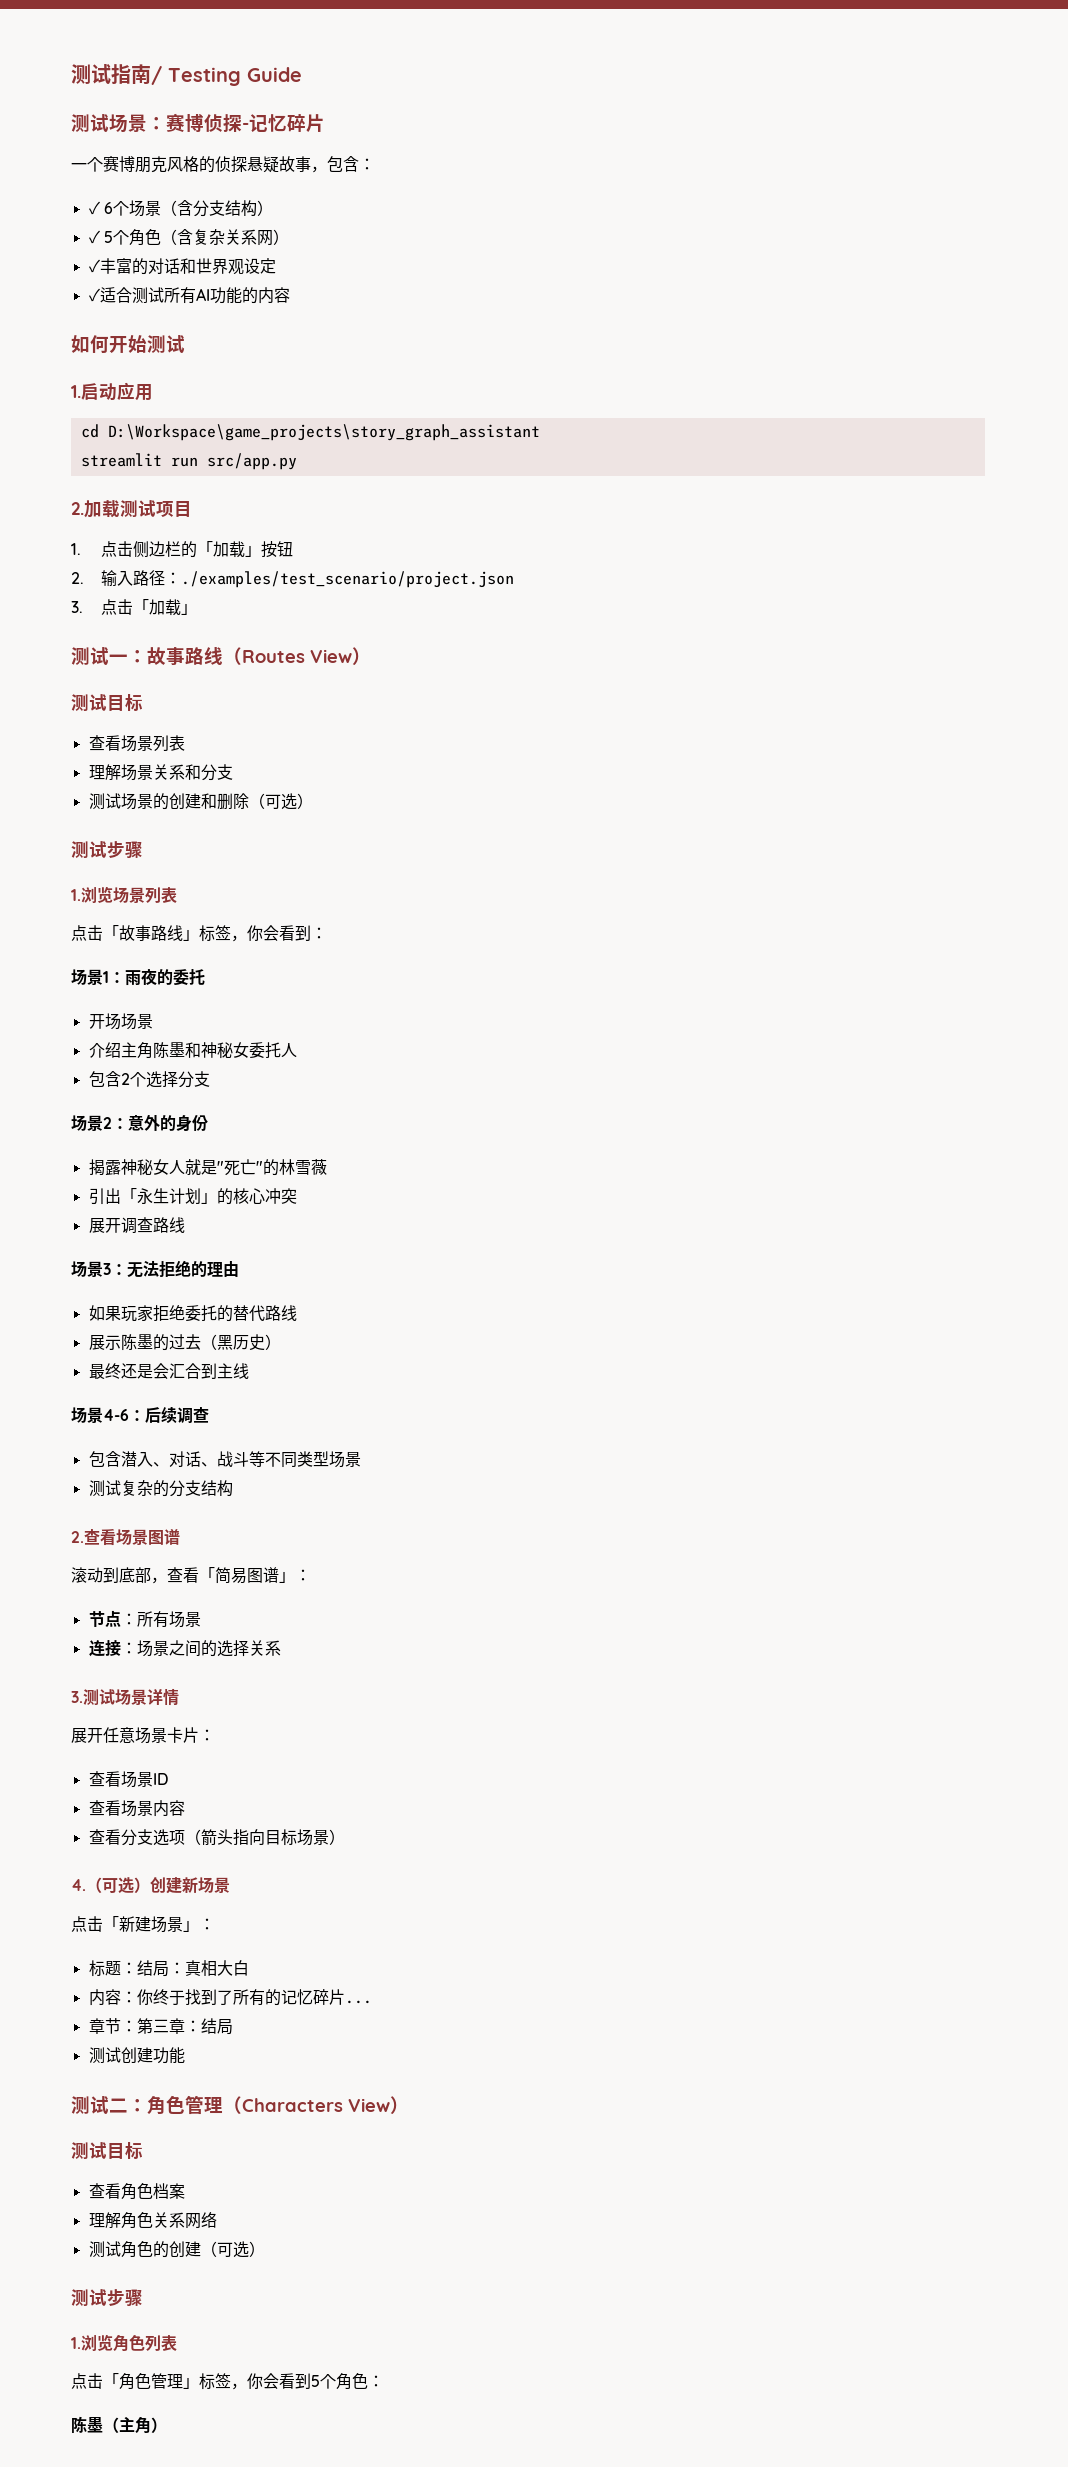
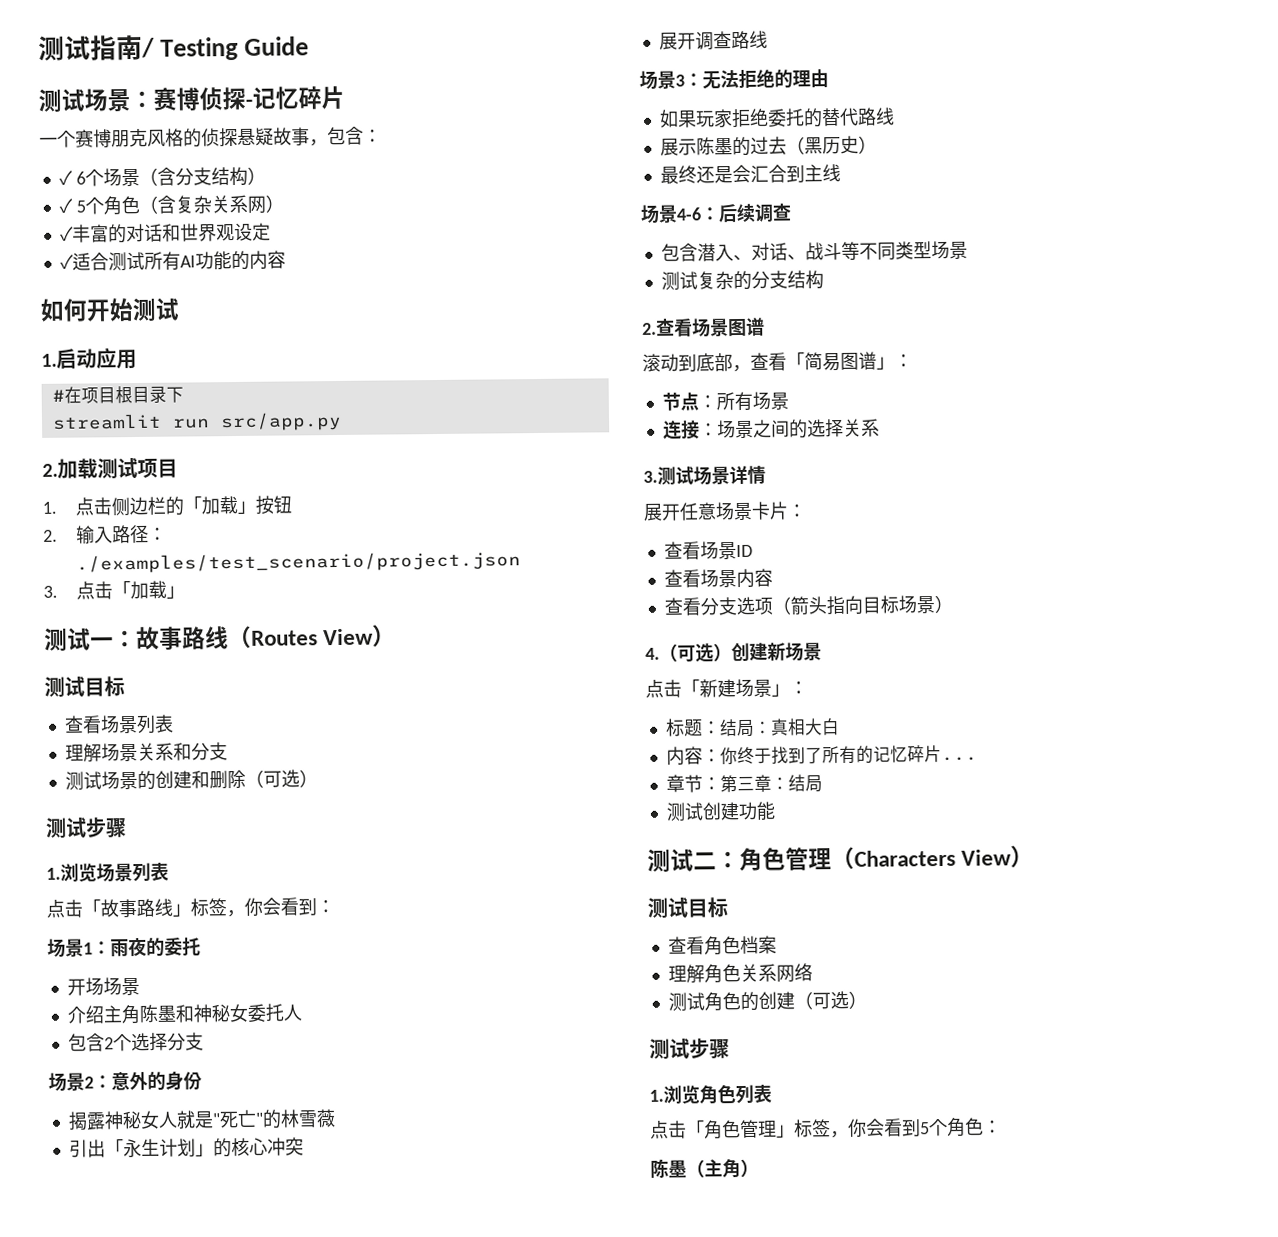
- cd D:\Workspace\game_projects\story_graph_assistant
+ #在项目根目录下

